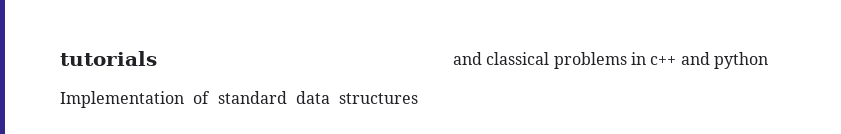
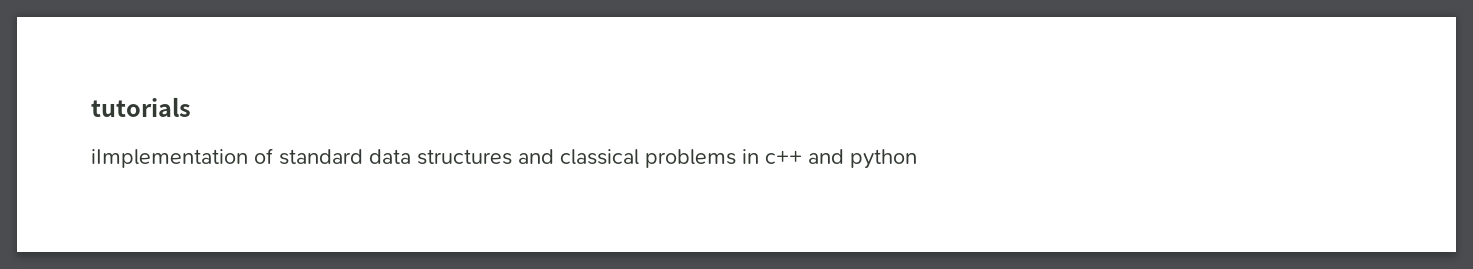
- Implementation of standard data structures and classical problems in c++ and python
+ iImplementation of standard data structures and classical problems in c++ and python

